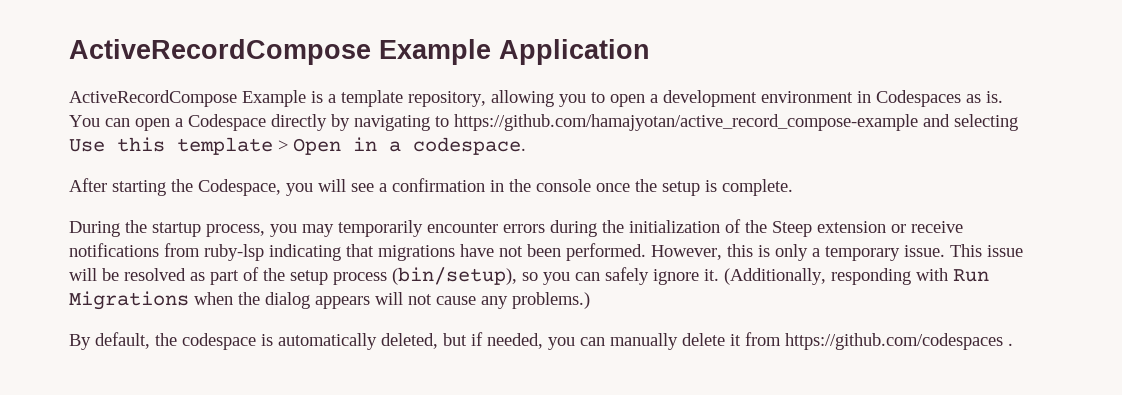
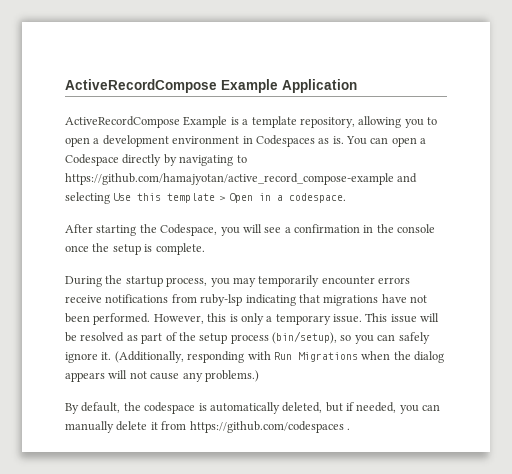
- ActiveRecordCompose Example is a template repository, allowing you to open a development environment in Codespaces as is.
- You can open a Codespace directly by navigating to https://github.com/hamajyotan/active_record_compose-example and selecting Use this template > Open in a codespace.
+ ActiveRecordCompose Example is a template repository, allowing you to open a development environment in Codespaces as is. You can open a Codespace directly by navigating to https://github.com/hamajyotan/active_record_compose-example and selecting Use this template > Open in a codespace.
- During the startup process, you may temporarily encounter errors during the initialization of the Steep extension or receive notifications from ruby-lsp indicating that migrations have not been performed.
+ During the startup process, you may temporarily encounter errors receive notifications from ruby-lsp indicating that migrations have not been performed.

